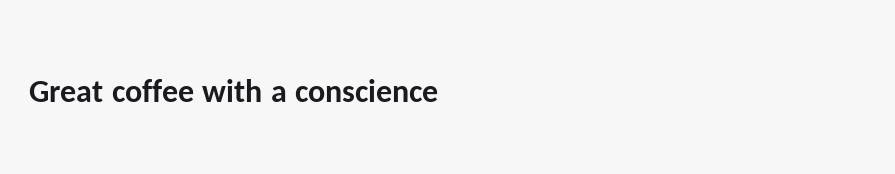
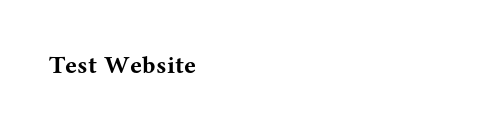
- Great coffee with a conscience
+ Test Website

